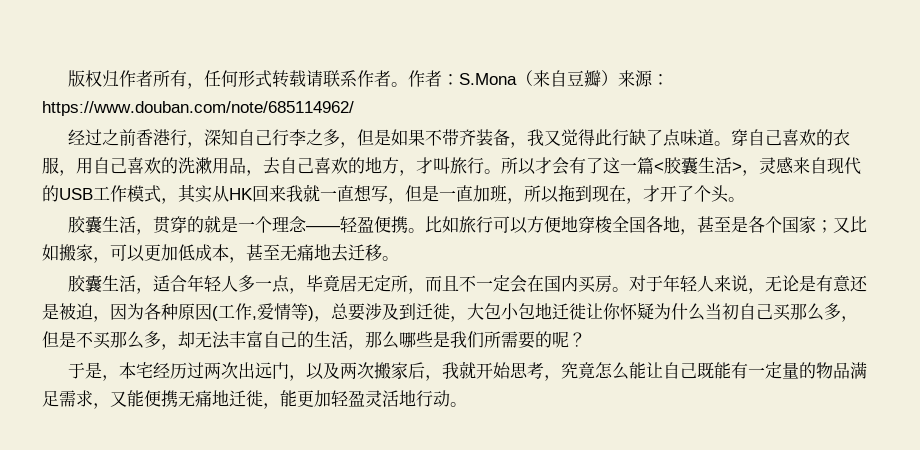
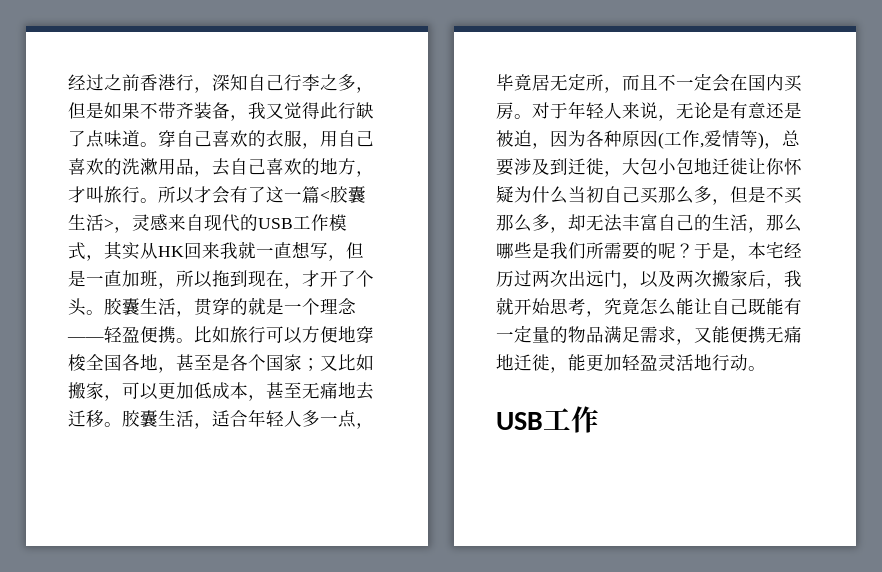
- 版权归作者所有，任何形式转载请联系作者。作者：S.Mona（来自豆瓣）来源：https://www.douban.com/note/685114962/
- 所以才会有了这一篇<胶囊生活>，灵感来自现代的USB工作模式，其实从HK回来我就一直想写，但是一直加班，所以拖到现在，才开了个头。
- 胶囊生活，贯穿的就是一个理念——轻盈便携。
+ 所以才会有了这一篇<胶囊生活>，灵感来自现代的USB工作模式，其实从HK回来我就一直想写，但是一直加班，所以拖到现在，才开了个头。胶囊生活，贯穿的就是一个理念——轻盈便携。
- 比如旅行可以方便地穿梭全国各地，甚至是各个国家；又比如搬家，可以更加低成本，甚至无痛地去迁移。
- 胶囊生活，适合年轻人多一点，毕竟居无定所，而且不一定会在国内买房。
+ 比如旅行可以方便地穿梭全国各地，甚至是各个国家；又比如搬家，可以更加低成本，甚至无痛地去迁移。胶囊生活，适合年轻人多一点，毕竟居无定所，而且不一定会在国内买房。
- 对于年轻人来说，无论是有意还是被迫，因为各种原因(工作,爱情等)，总要涉及到迁徙，大包小包地迁徙让你怀疑为什么当初自己买那么多，但是不买那么多，却无法丰富自己的生活，那么哪些是我们所需要的呢？
- 于是，本宅经历过两次出远门，以及两次搬家后，我就开始思考，究竟怎么能让自己既能有一定量的物品满足需求，又能便携无痛地迁徙，能更加轻盈灵活地行动。
+ 对于年轻人来说，无论是有意还是被迫，因为各种原因(工作,爱情等)，总要涉及到迁徙，大包小包地迁徙让你怀疑为什么当初自己买那么多，但是不买那么多，却无法丰富自己的生活，那么哪些是我们所需要的呢？于是，本宅经历过两次出远门，以及两次搬家后，我就开始思考，究竟怎么能让自己既能有一定量的物品满足需求，又能便携无痛地迁徙，能更加轻盈灵活地行动。
+ USB工作

